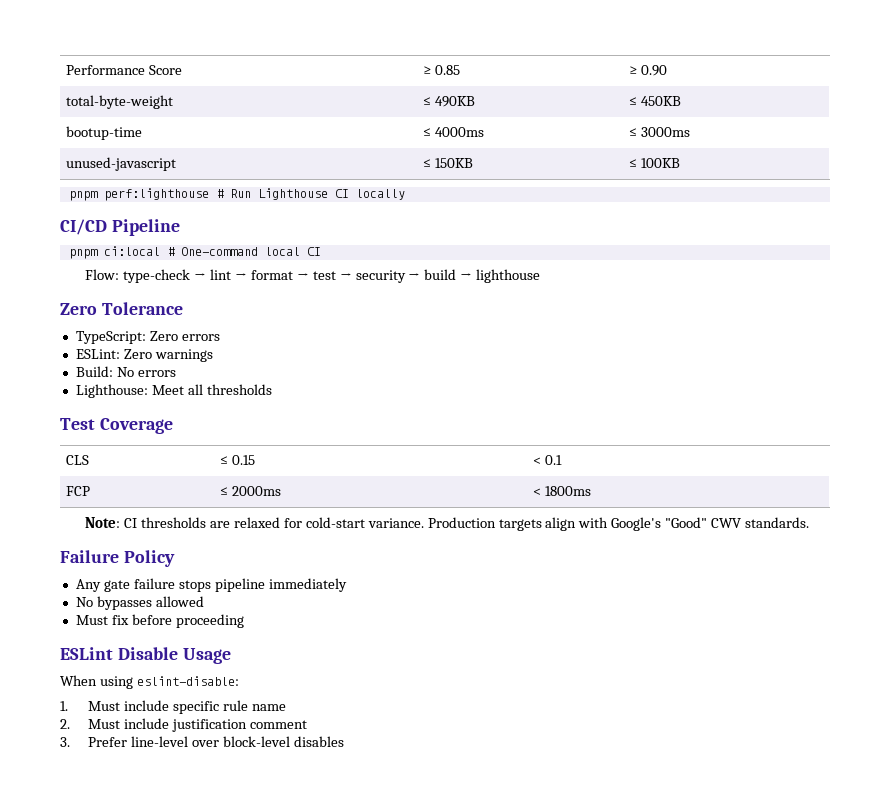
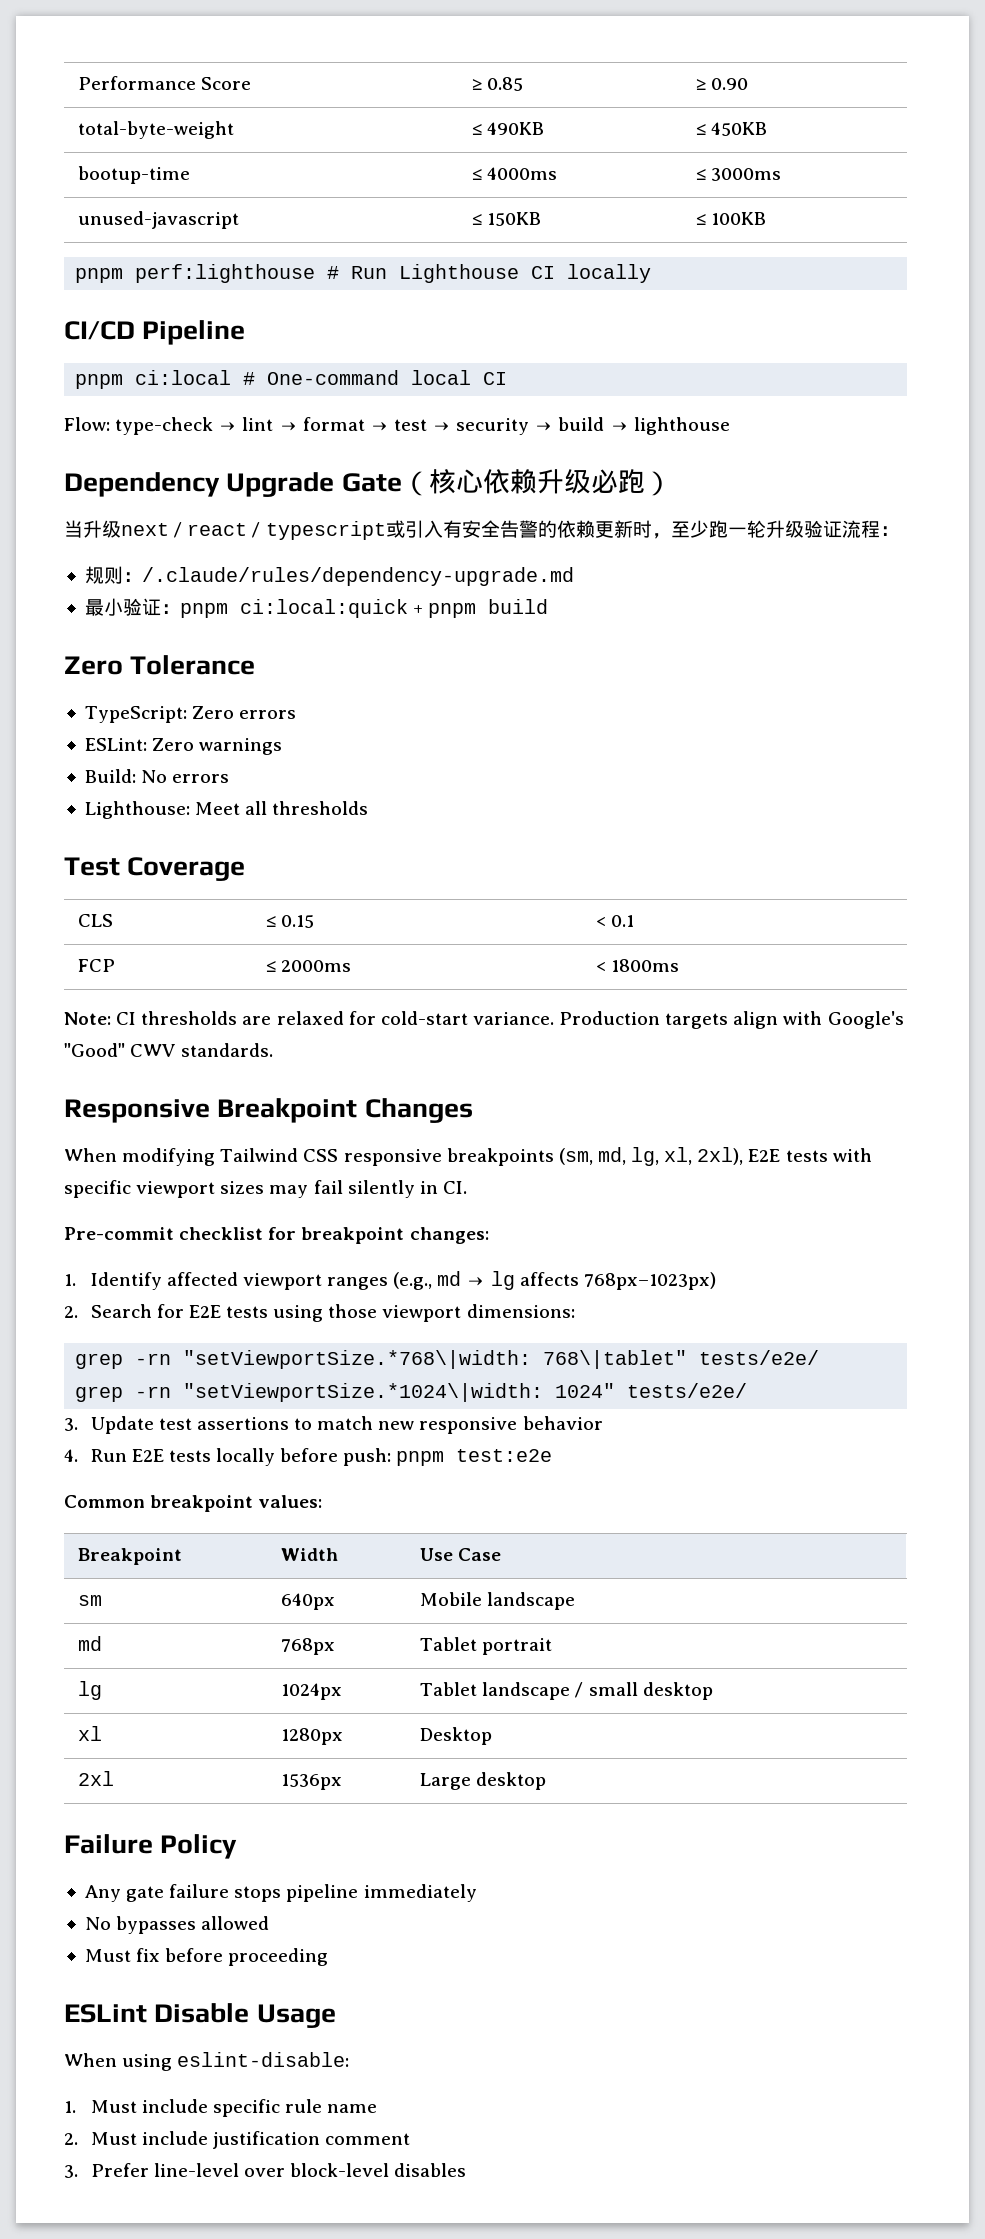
+ Dependency Upgrade Gate（核心依赖升级必跑）
+ 当升级next / react / typescript或引入有安全告警的依赖更新时，至少跑一轮升级验证流程：
+ 规则：/.claude/rules/dependency-upgrade.md
+ 最小验证：pnpm ci:local:quick + pnpm build
+ Responsive Breakpoint Changes
+ When modifying Tailwind CSS responsive breakpoints (sm, md, lg, xl, 2xl), E2E tests with specific viewport sizes may fail silently in CI.
+ Pre-commit checklist for breakpoint changes:
+ 1. Identify affected viewport ranges (e.g., md → lg affects 768px–1023px)
+ 2. Search for E2E tests using those viewport dimensions:
+ grep -rn "setViewportSize.*768\|width: 768\|tablet" tests/e2e/
+ grep -rn "setViewportSize.*1024\|width: 1024" tests/e2e/
+ 3. Update test assertions to match new responsive behavior
+ 4. Run E2E tests locally before push: pnpm test:e2e
+ Common breakpoint values:
+ Breakpoint | Width | Use Case
+ sm | 640px | Mobile landscape
+ md | 768px | Tablet portrait
+ lg | 1024px | Tablet landscape / small desktop
+ xl | 1280px | Desktop
+ 2xl | 1536px | Large desktop

